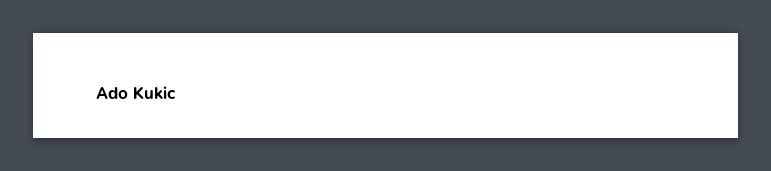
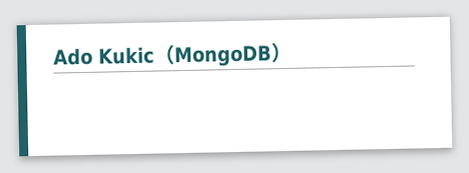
- Ado Kukic
+ Ado Kukic（MongoDB）

